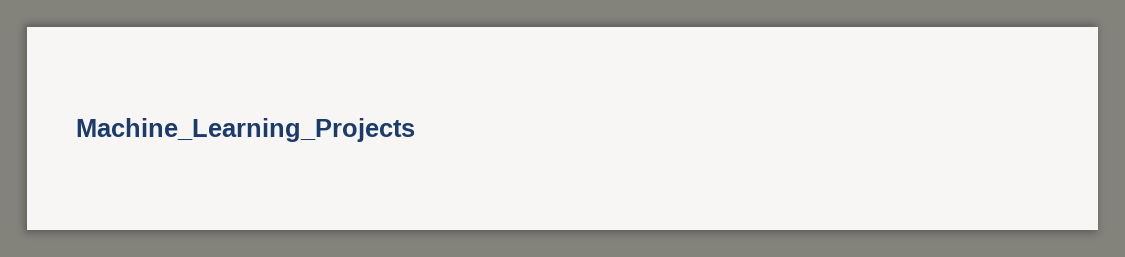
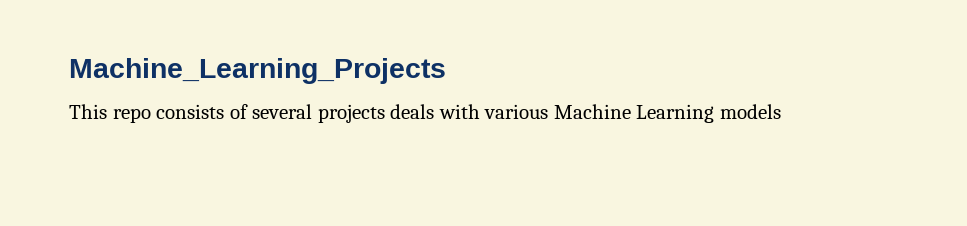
+ This repo consists of several projects deals with various Machine Learning models

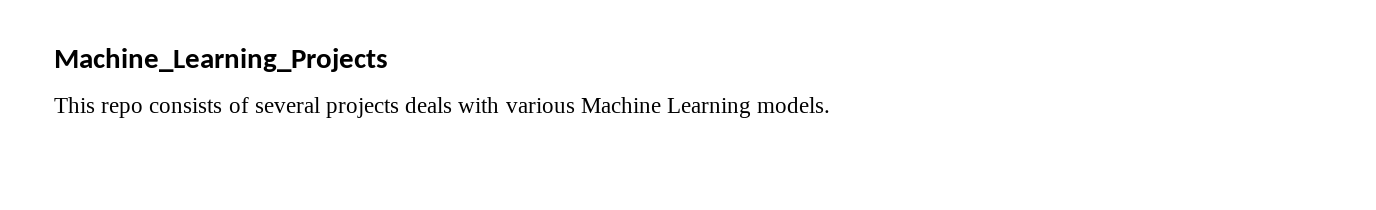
- This repo consists of several projects deals with various Machine Learning models
+ This repo consists of several projects deals with various Machine Learning models.

